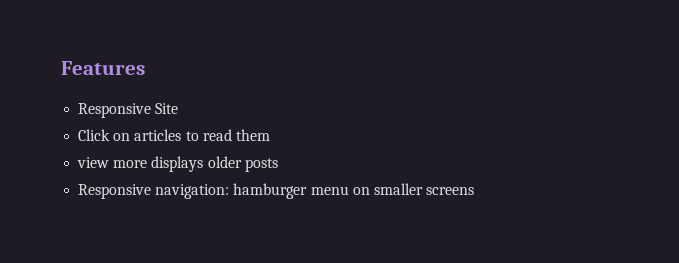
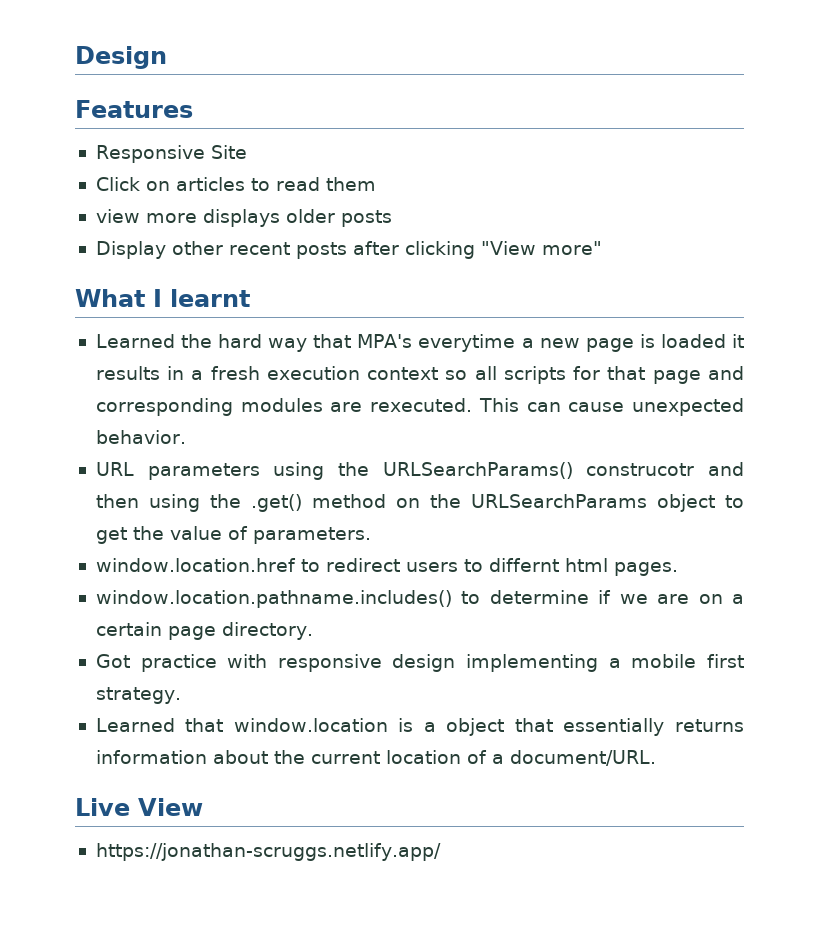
+ Design
- Responsive navigation: hamburger menu on smaller screens
+ Display other recent posts after clicking "View more"
+ What I learnt
+ Learned the hard way that MPA's everytime a new page is loaded it results in a fresh execution context so all scripts for that page and corresponding modules are rexecuted. This can cause unexpected behavior.
+ URL parameters using the URLSearchParams() construcotr and then using the .get() method on the URLSearchParams object to get the value of parameters.
+ window.location.href to redirect users to differnt html pages.
+ window.location.pathname.includes() to determine if we are on a certain page directory.
+ Got practice with responsive design implementing a mobile first strategy.
+ Learned that window.location is a object that essentially returns information about the current location of a document/URL.
+ Live View
+ https://jonathan-scruggs.netlify.app/

